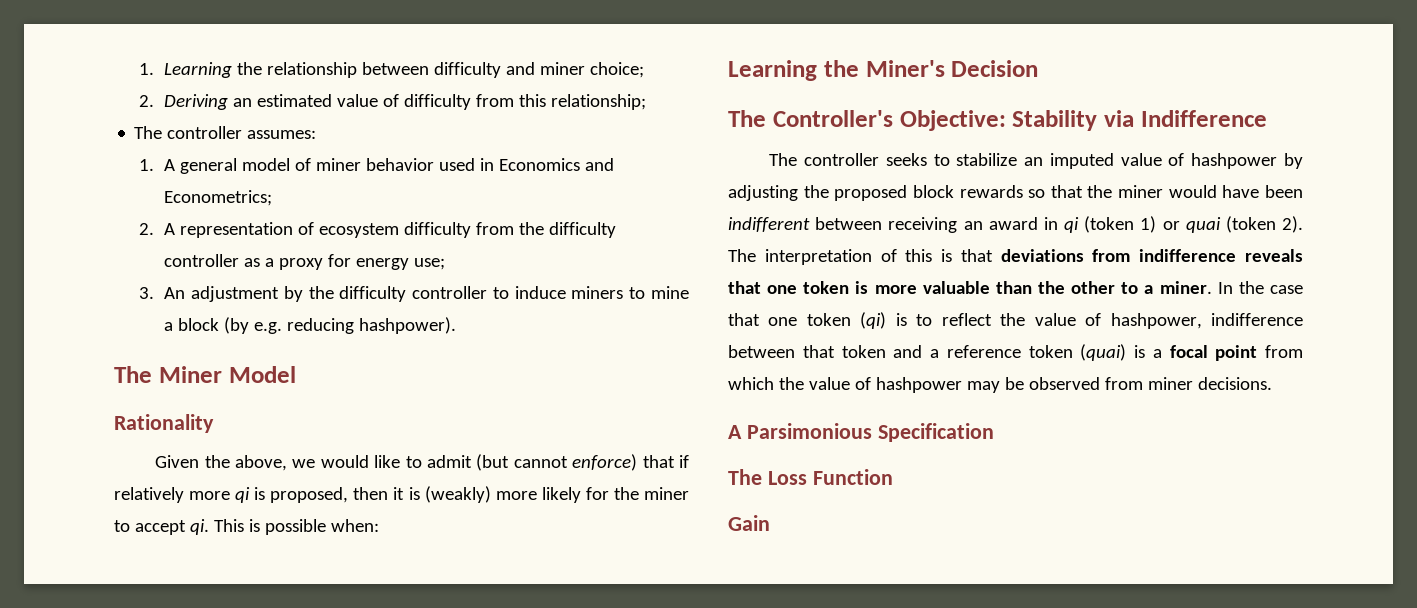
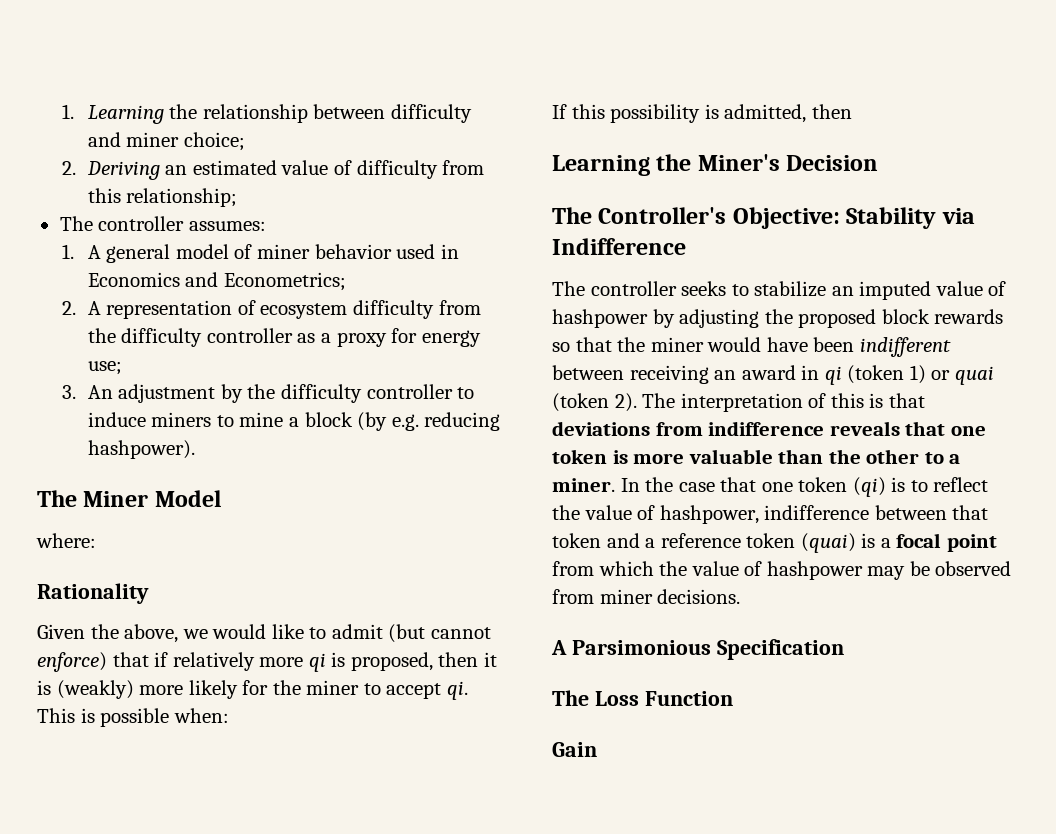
+ where:
+ If this possibility is admitted, then

